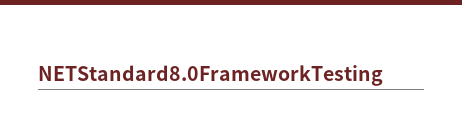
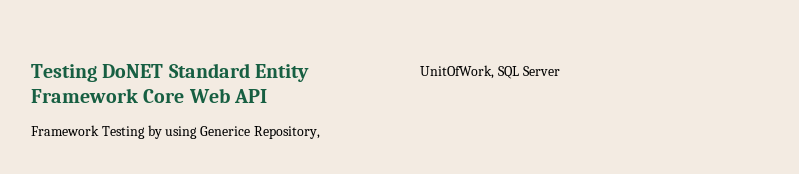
- NETStandard8.0FrameworkTesting
+ Testing DoNET Standard Entity Framework Core Web API
+ Framework Testing by using Generice Repository, UnitOfWork, SQL Server

